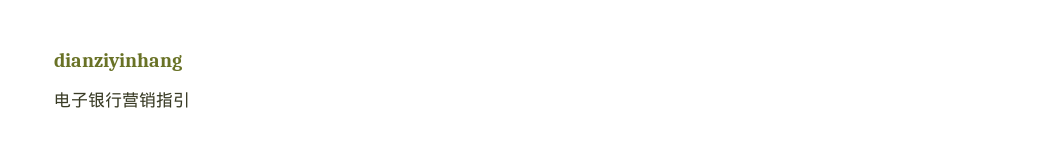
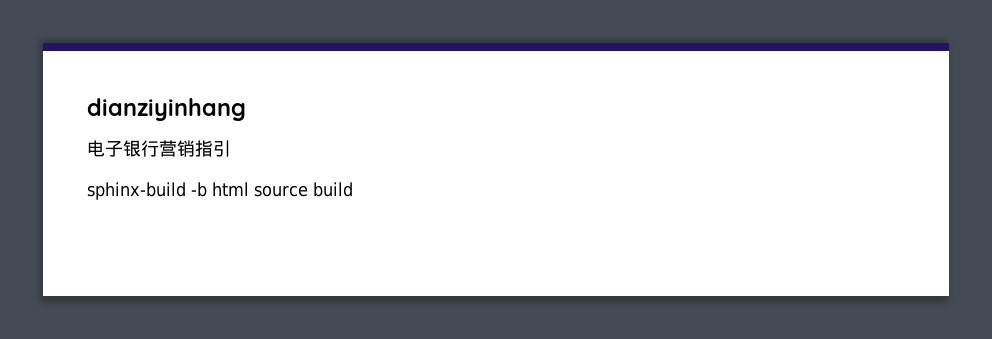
+ sphinx-build -b html source build

